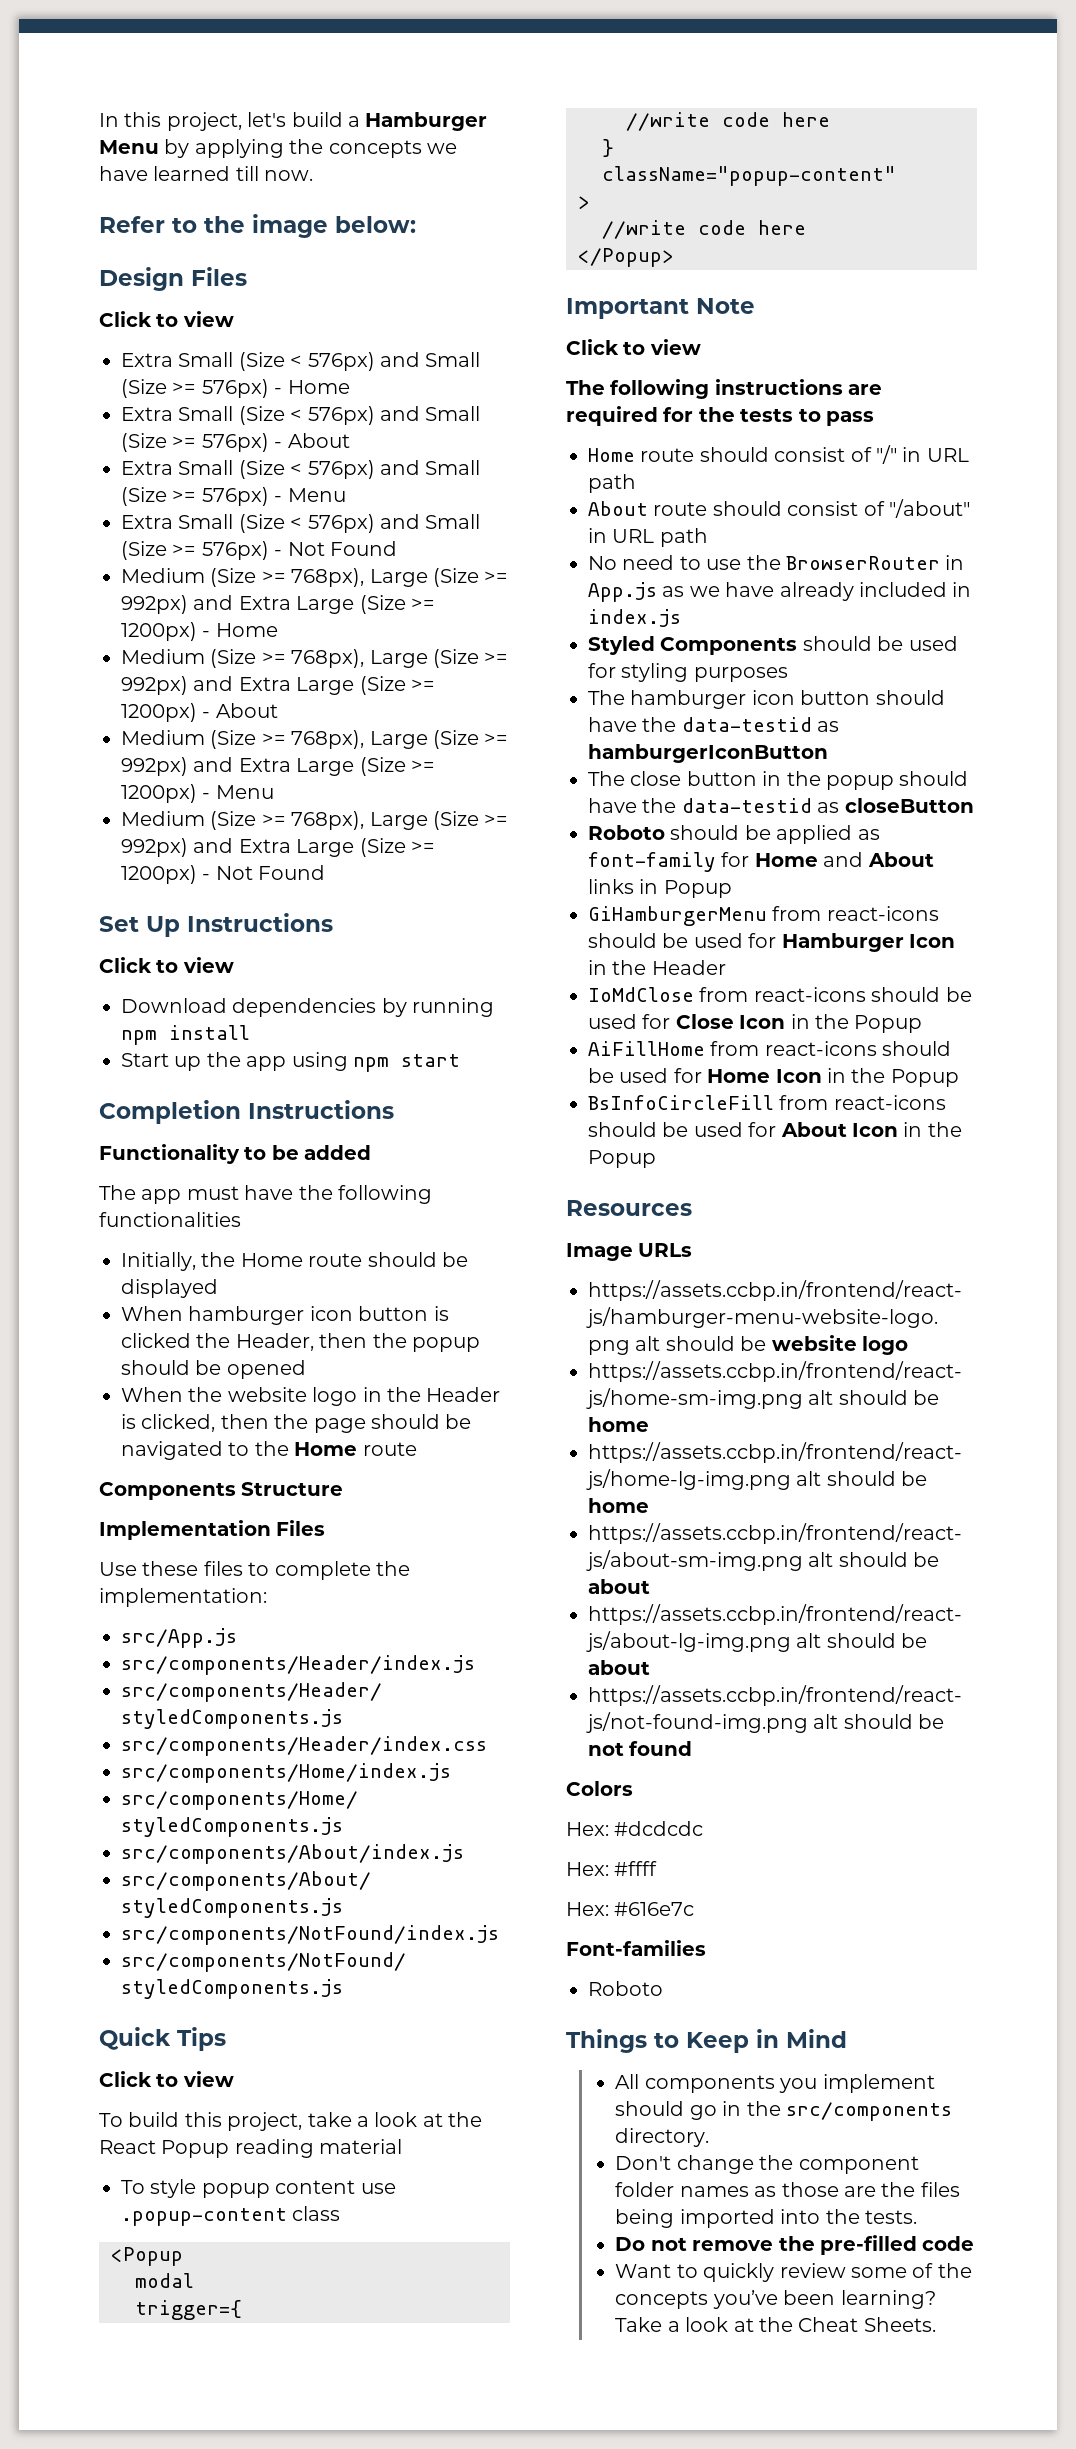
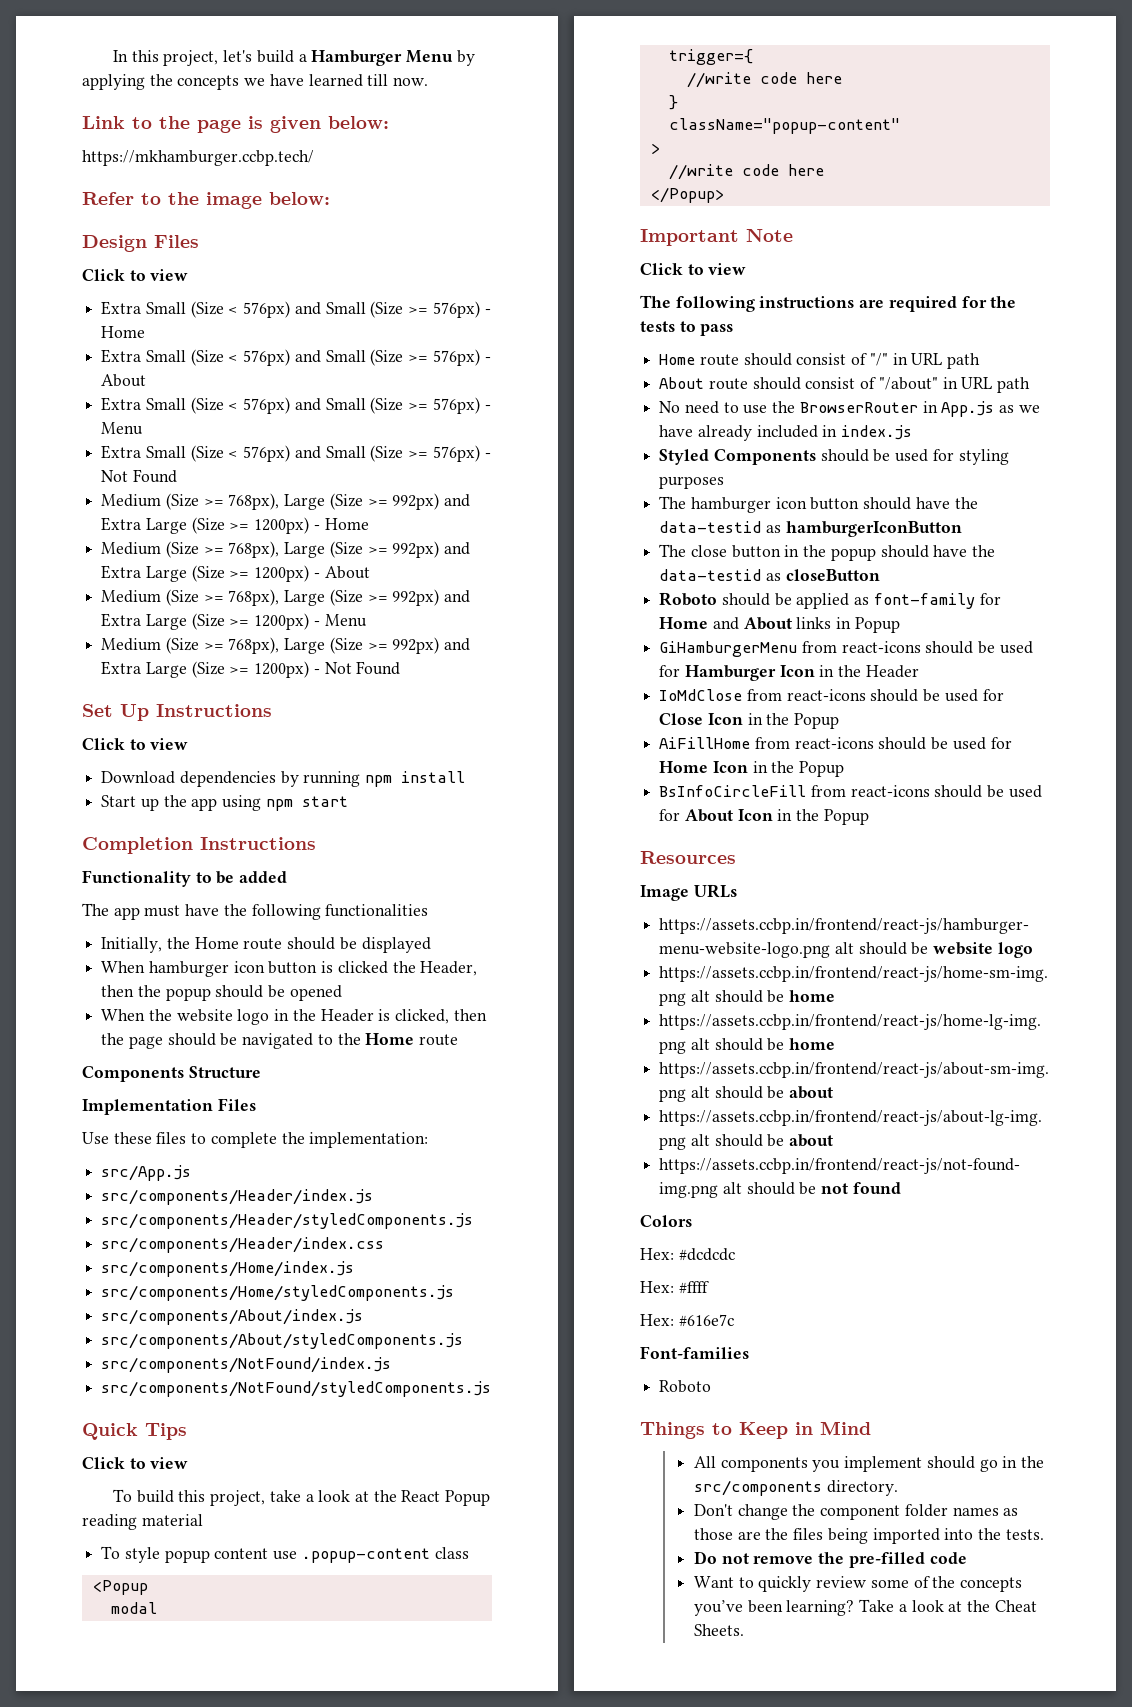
+ Link to the page is given below:
+ https://mkhamburger.ccbp.tech/

